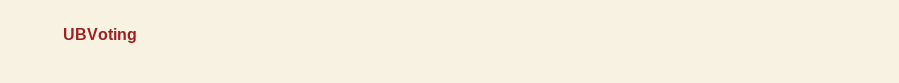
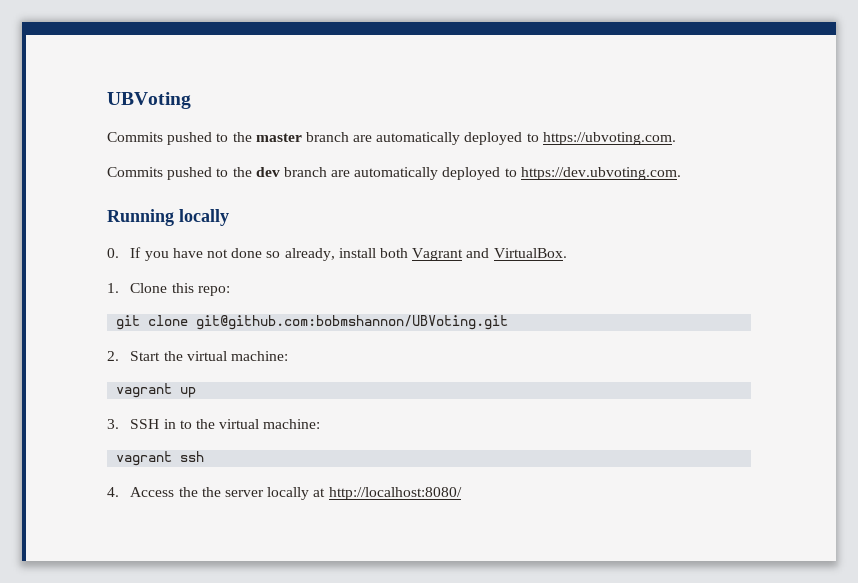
+ Commits pushed to the master branch are automatically deployed to https://ubvoting.com.
+ Commits pushed to the dev branch are automatically deployed to https://dev.ubvoting.com.
+ Running locally
+ 0. If you have not done so already, install both Vagrant and VirtualBox.
+ 1. Clone this repo:
+ git clone git@github.com:bobmshannon/UBVoting.git
+ 2. Start the virtual machine:
+ vagrant up
+ 3. SSH in to the virtual machine:
+ vagrant ssh
+ 4. Access the the server locally at http://localhost:8080/

